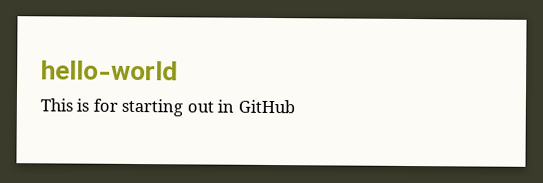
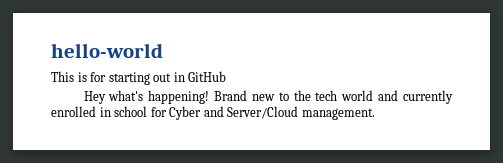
+ Hey what's happening! Brand new to the tech world and currently enrolled in school for Cyber and Server/Cloud management.

